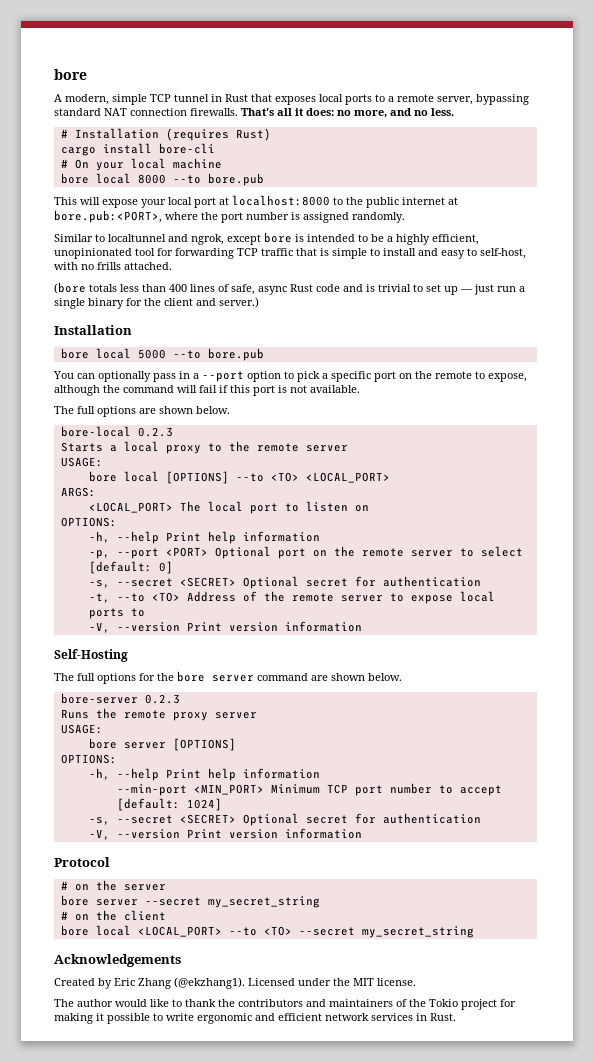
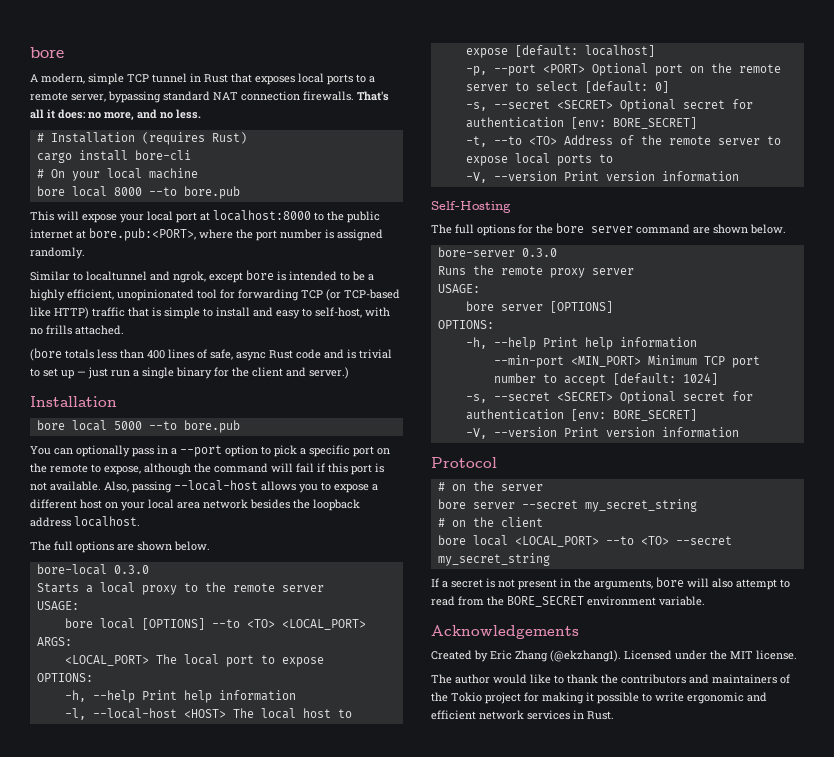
- Similar to localtunnel and ngrok, except bore is intended to be a highly efficient, unopinionated tool for forwarding TCP traffic that is simple to install and easy to self-host, with no frills attached.
+ Similar to localtunnel and ngrok, except bore is intended to be a highly efficient, unopinionated tool for forwarding TCP (or TCP-based like HTTP) traffic that is simple to install and easy to self-host, with no frills attached.
+ Also, passing --local-host allows you to expose a different host on your local area network besides the loopback address localhost.
- bore-local 0.2.3
+ bore-local 0.3.0
- <LOCAL_PORT> The local port to listen on
+ <LOCAL_PORT> The local port to expose
  OPTIONS:
  -h, --help Print help information
+ -l, --local-host <HOST> The local host to expose [default: localhost]
  -p, --port <PORT> Optional port on the remote server to select [default: 0]
- -s, --secret <SECRET> Optional secret for authentication
+ -s, --secret <SECRET> Optional secret for authentication [env: BORE_SECRET]
- bore-server 0.2.3
+ bore-server 0.3.0
  --min-port <MIN_PORT> Minimum TCP port number to accept [default: 1024]
- -s, --secret <SECRET> Optional secret for authentication
+ -s, --secret <SECRET> Optional secret for authentication [env: BORE_SECRET]
+ If a secret is not present in the arguments, bore will also attempt to read from the BORE_SECRET environment variable.

